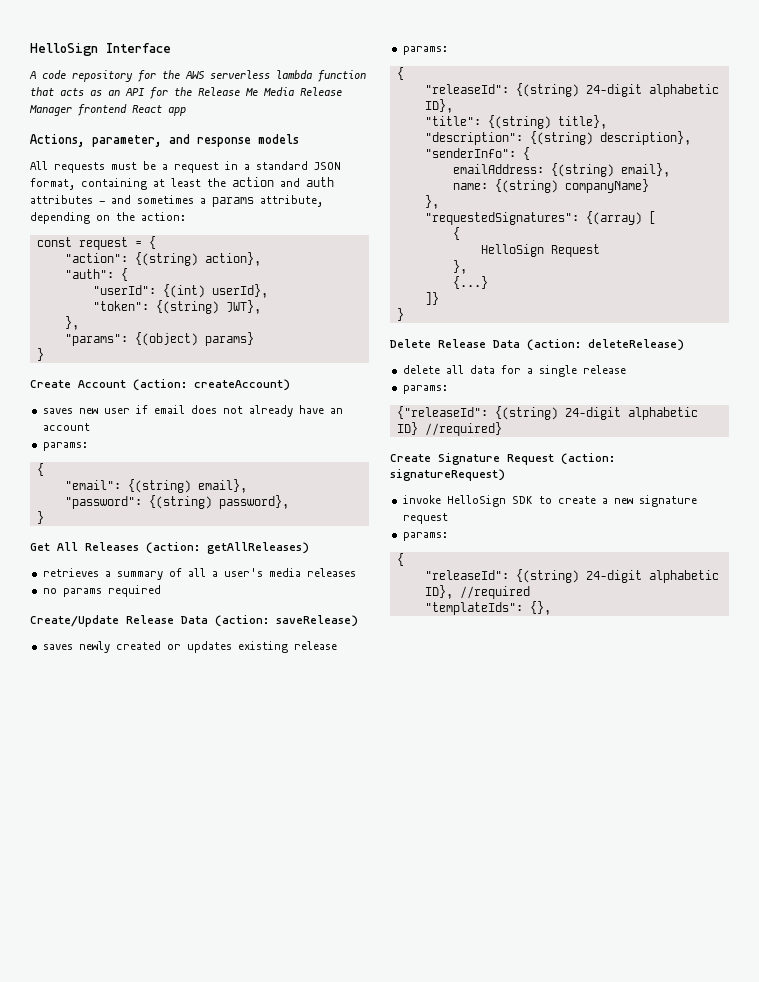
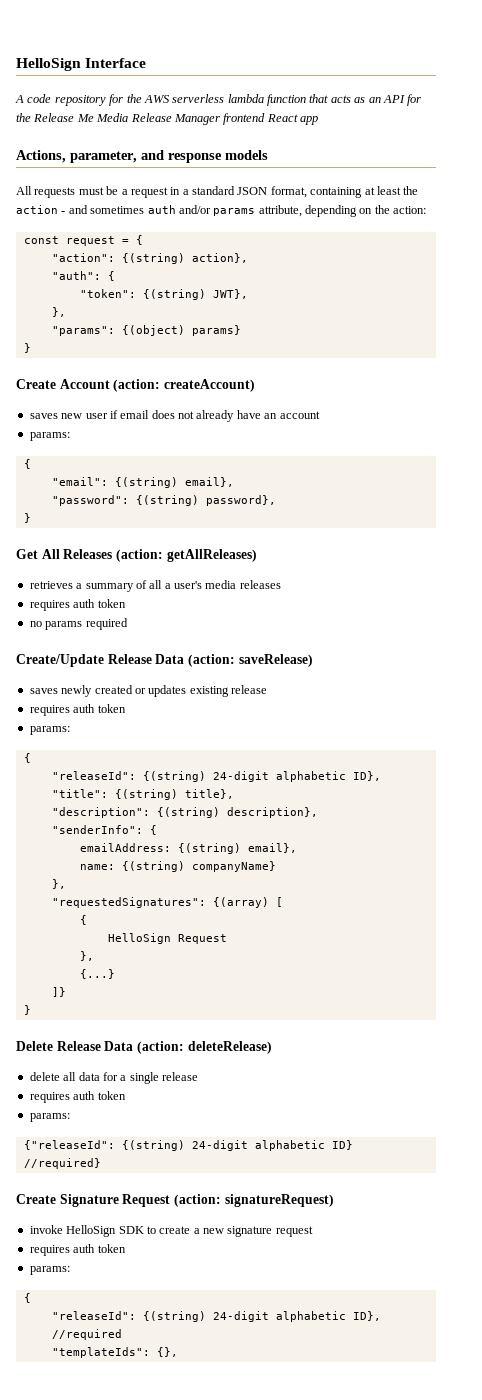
- All requests must be a request in a standard JSON format, containing at least the action and auth attributes - and sometimes a params attribute, depending on the action:
+ All requests must be a request in a standard JSON format, containing at least the action - and sometimes auth and/or params attribute, depending on the action:
- "userId": {(int) userId},
  retrieves a summary of all a user's media releases
+ requires auth token
  saves newly created or updates existing release
+ requires auth token
  delete all data for a single release
+ requires auth token
  invoke HelloSign SDK to create a new signature request
+ requires auth token

